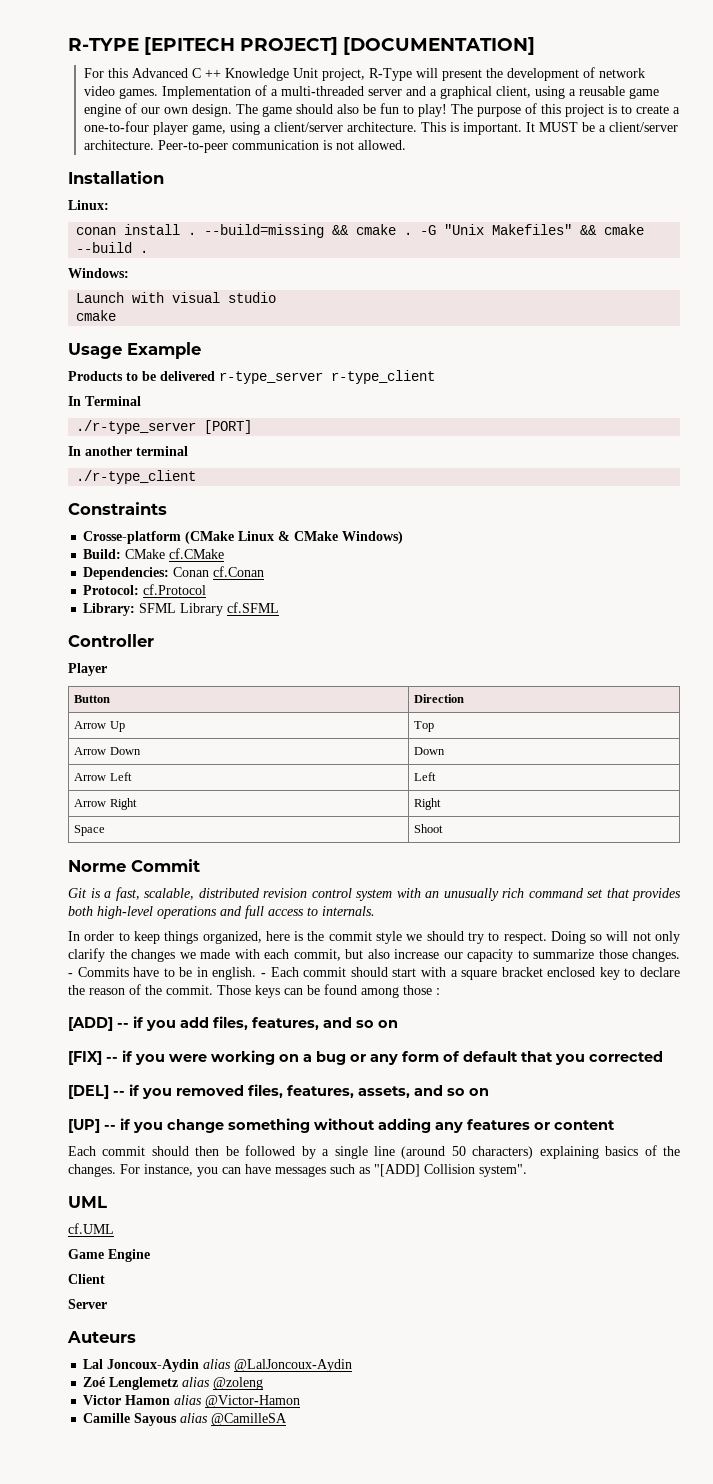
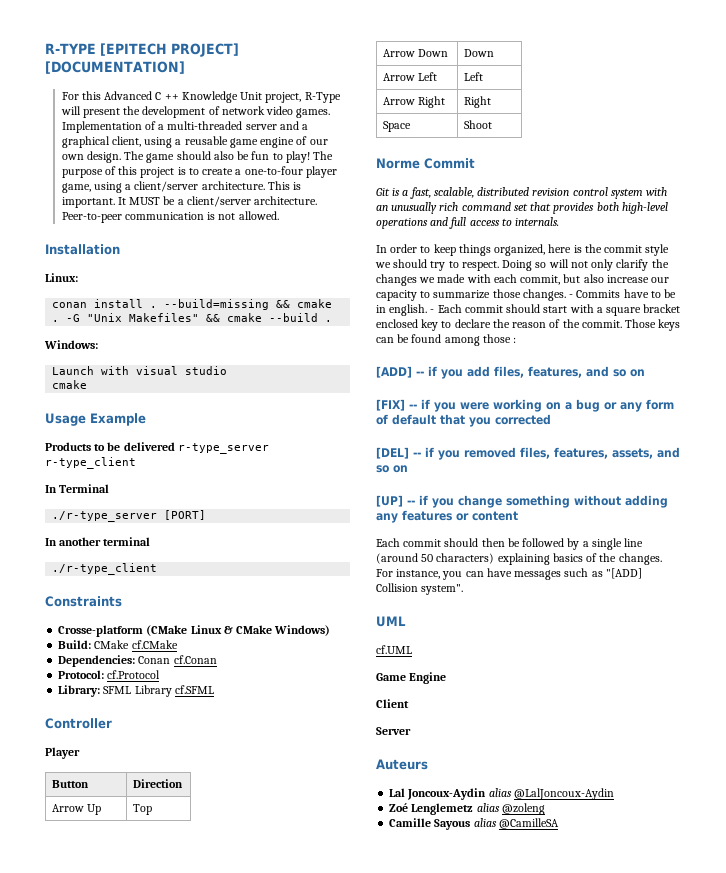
- Victor Hamon alias @Victor-Hamon

